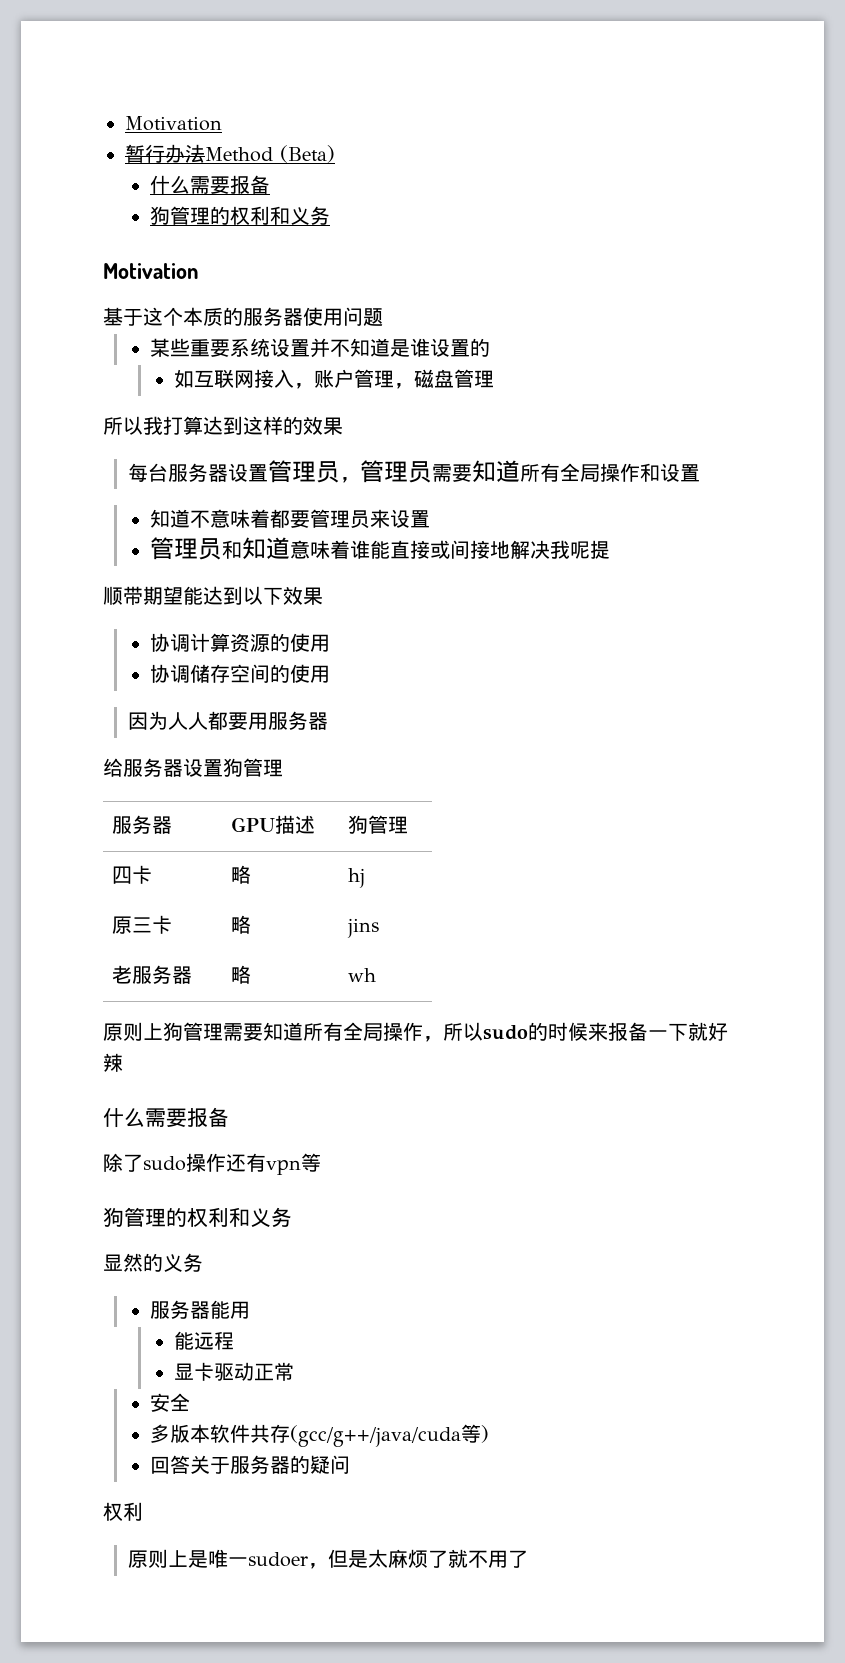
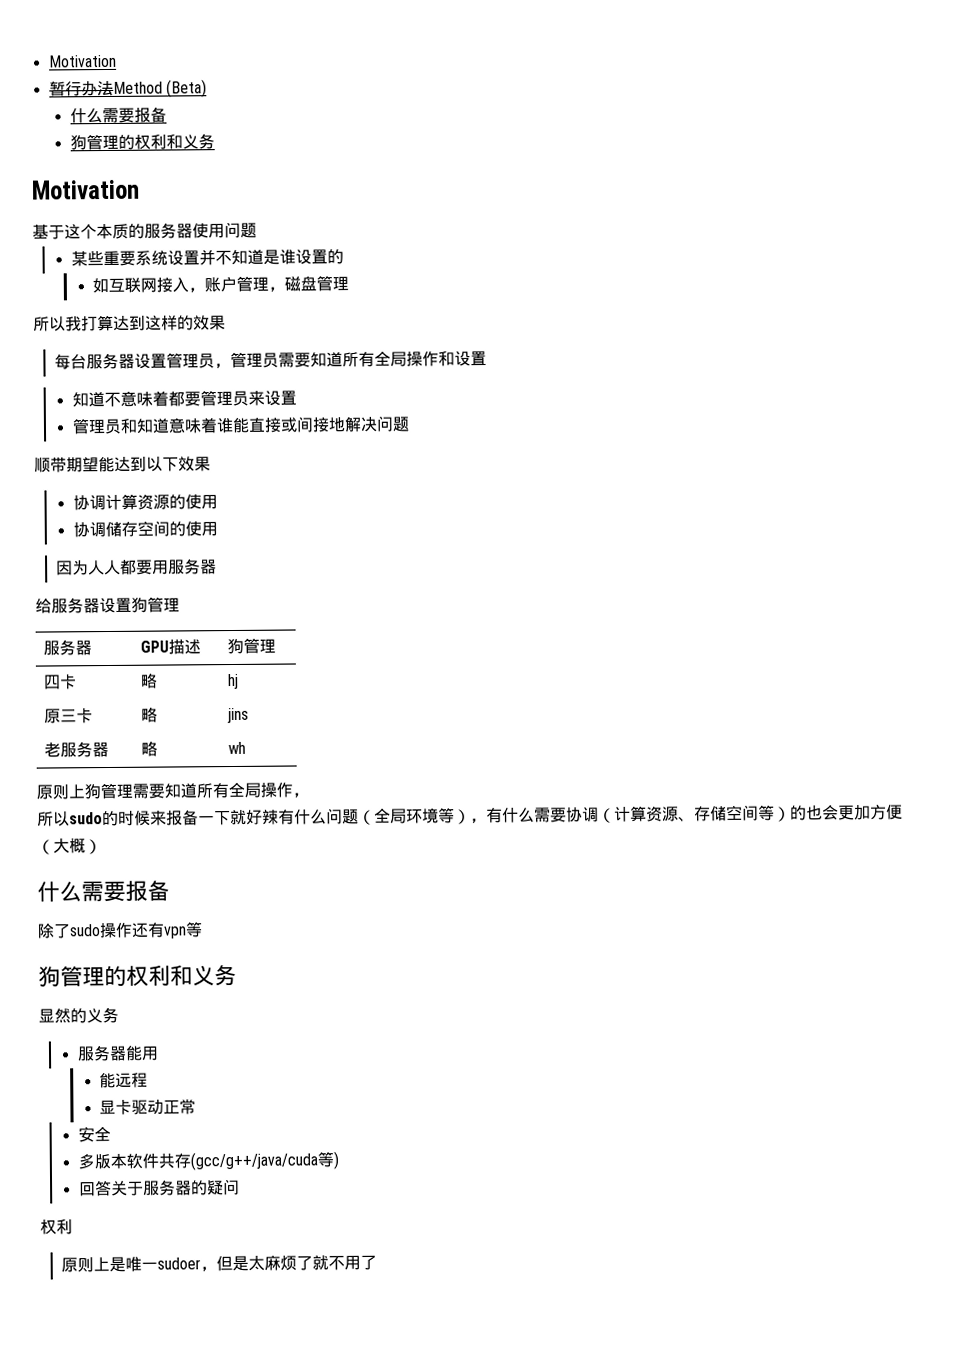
- 管理员和知道意味着谁能直接或间接地解决我呢提
+ 管理员和知道意味着谁能直接或间接地解决问题
- 原则上狗管理需要知道所有全局操作，所以sudo的时候来报备一下就好辣
+ 原则上狗管理需要知道所有全局操作，
+ 所以sudo的时候来报备一下就好辣有什么问题（全局环境等），有什么需要协调（计算资源、存储空间等）的也会更加方便（大概）

